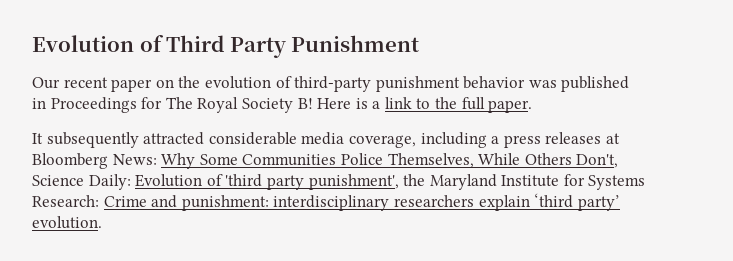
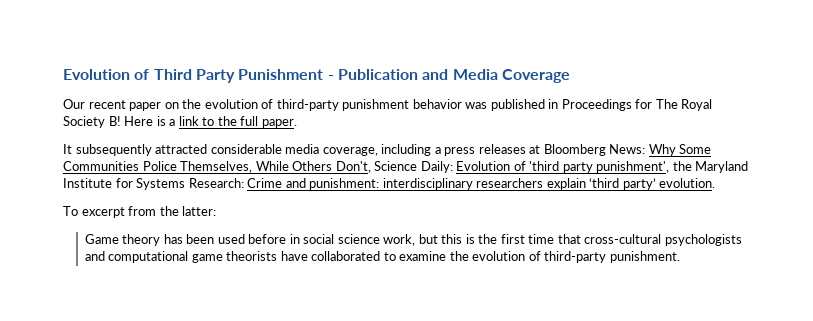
- Evolution of Third Party Punishment
+ Evolution of Third Party Punishment - Publication and Media Coverage
+ To excerpt from the latter:
+ Game theory has been used before in social science work, but this is the first time that cross-cultural psychologists and computational game theorists have collaborated to examine the evolution of third-party punishment.

